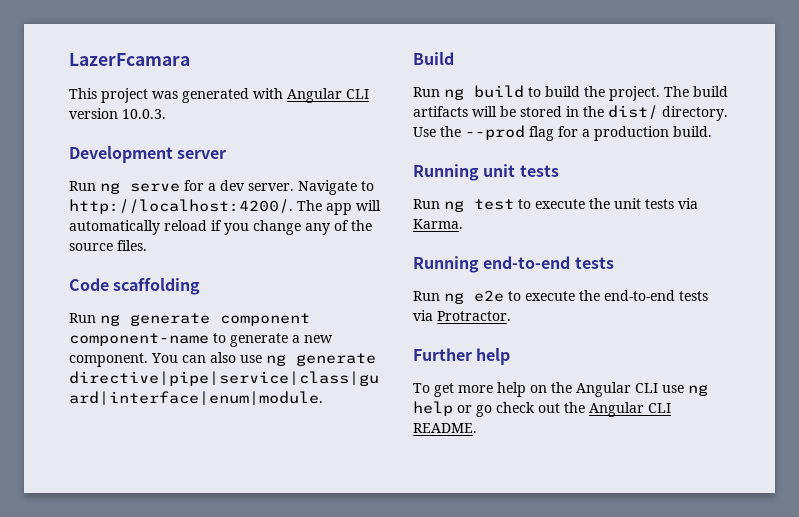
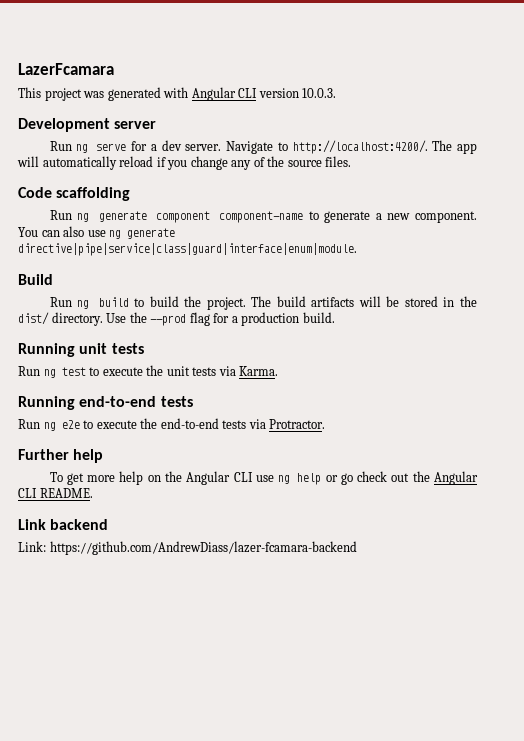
+ Link backend
+ Link: https://github.com/AndrewDiass/lazer-fcamara-backend

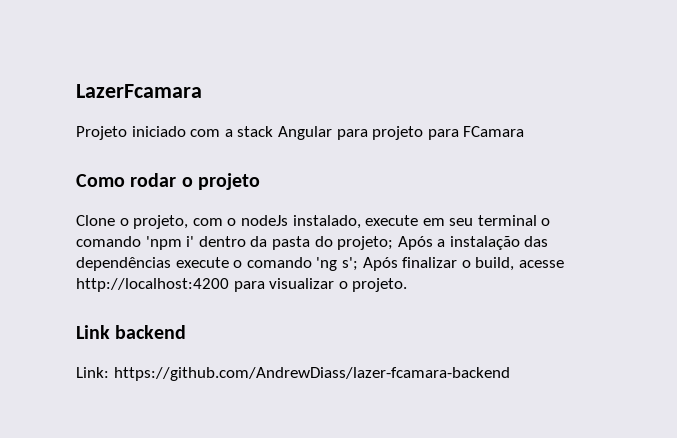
- This project was generated with Angular CLI version 10.0.3.
- Development server
- Run ng serve for a dev server. Navigate to http://localhost:4200/. The app will automatically reload if you change any of the source files.
- Code scaffolding
- Run ng generate component component-name to generate a new component. You can also use ng generate directive|pipe|service|class|guard|interface|enum|module.
- Build
- Run ng build to build the project. The build artifacts will be stored in the dist/ directory. Use the --prod flag for a production build.
- Running unit tests
- Run ng test to execute the unit tests via Karma.
- Running end-to-end tests
- Run ng e2e to execute the end-to-end tests via Protractor.
- Further help
- To get more help on the Angular CLI use ng help or go check out the Angular CLI README.
+ Projeto iniciado com a stack Angular para projeto para FCamara
+ Como rodar o projeto
+ Clone o projeto, com o nodeJs instalado, execute em seu terminal o comando 'npm i' dentro da pasta do projeto; Após a instalação das dependências execute o comando 'ng s'; Após finalizar o build, acesse http://localhost:4200 para visualizar o projeto.

